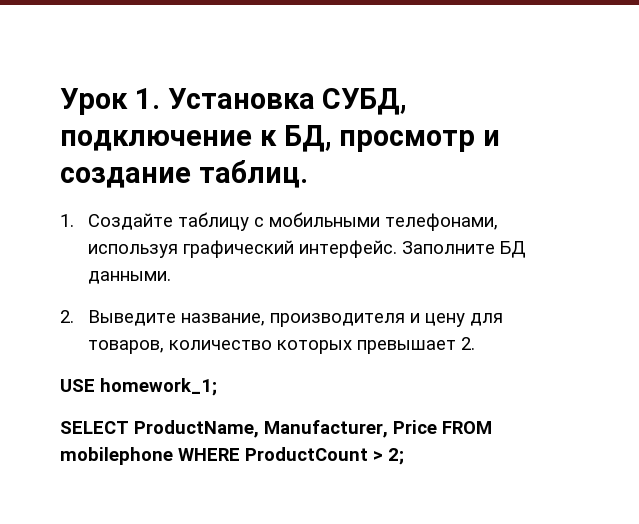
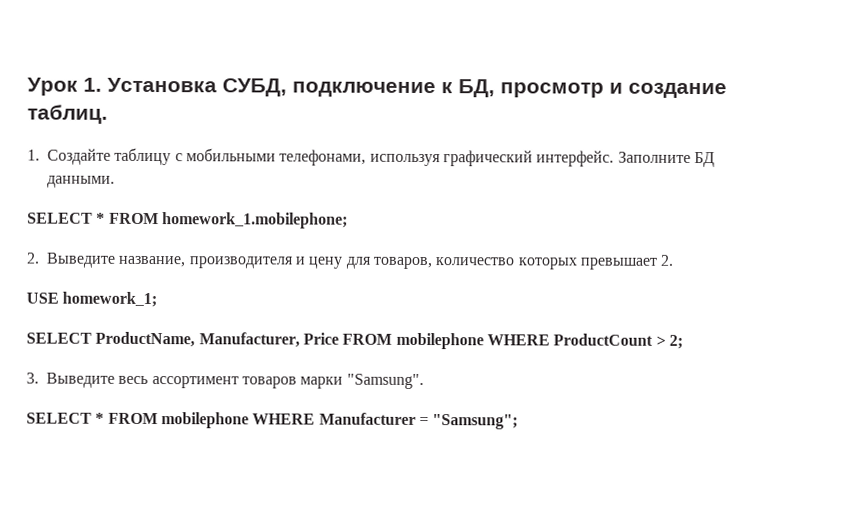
+ SELECT * FROM homework_1.mobilephone;
+ 3. Выведите весь ассортимент товаров марки "Samsung".
+ SELECT * FROM mobilephone WHERE Manufacturer = "Samsung";

